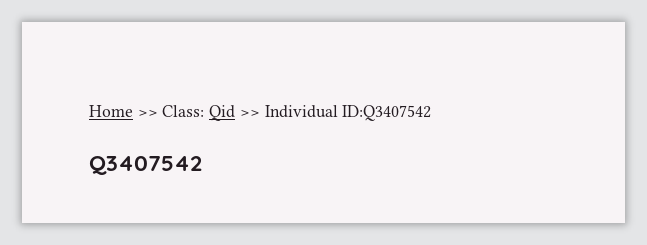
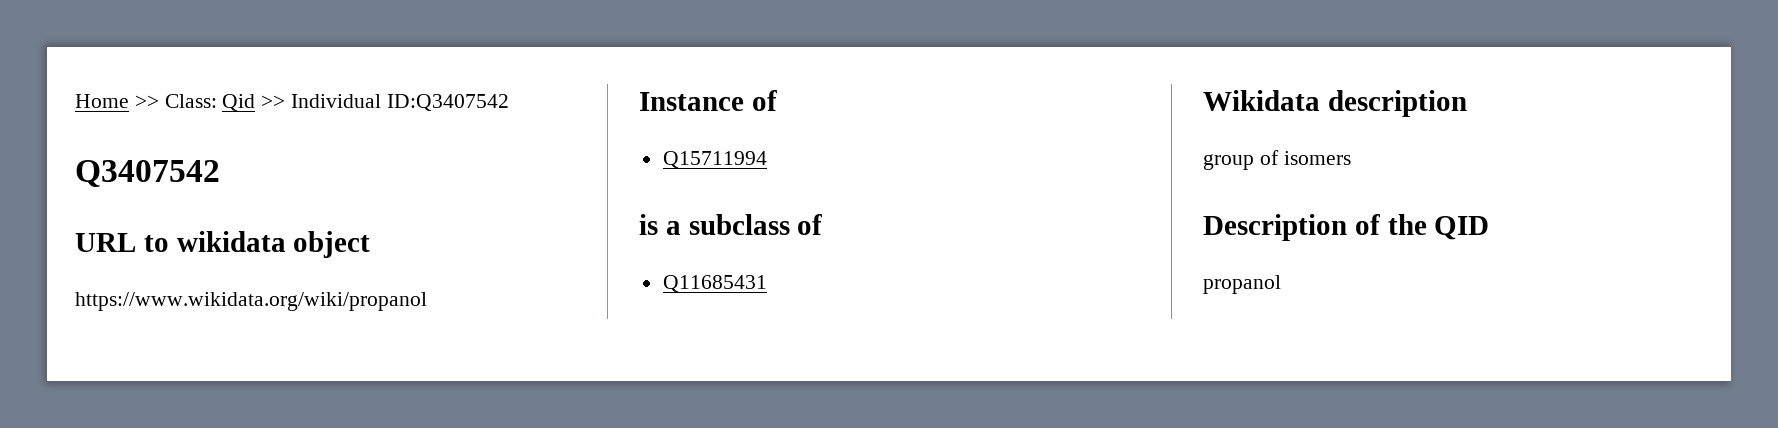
+ URL to wikidata object
+ https://www.wikidata.org/wiki/propanol
+ Instance of
+ Q15711994
+ is a subclass of
+ Q11685431
+ Wikidata description
+ group of isomers
+ Description of the QID
+ propanol

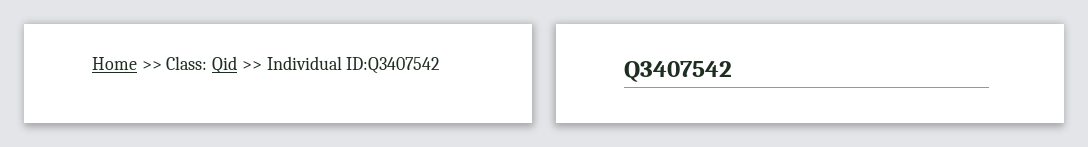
- URL to wikidata object
- https://www.wikidata.org/wiki/propanol
- Instance of
- Q15711994
- is a subclass of
- Q11685431
- Wikidata description
- group of isomers
- Description of the QID
- propanol

